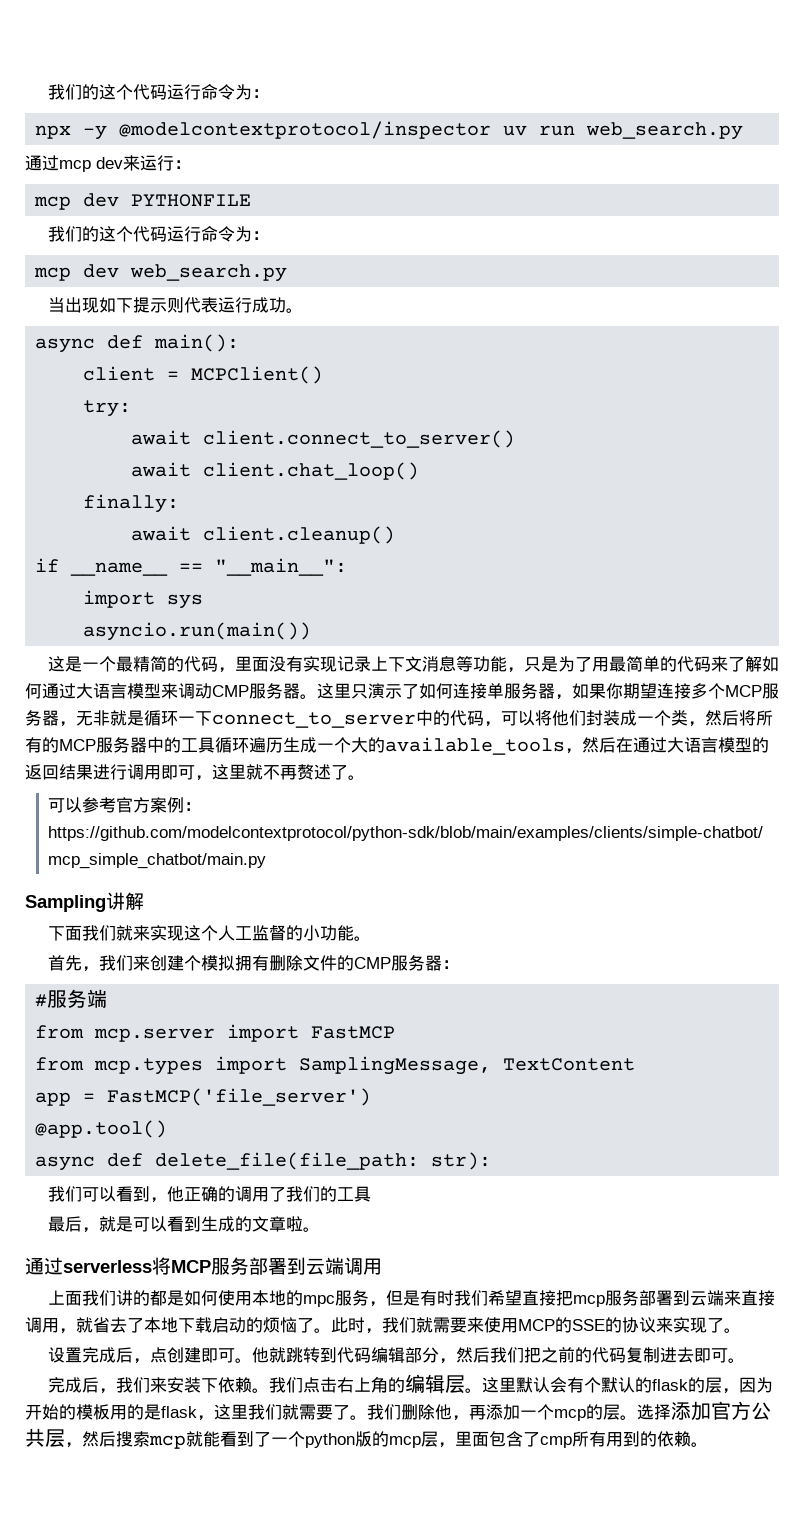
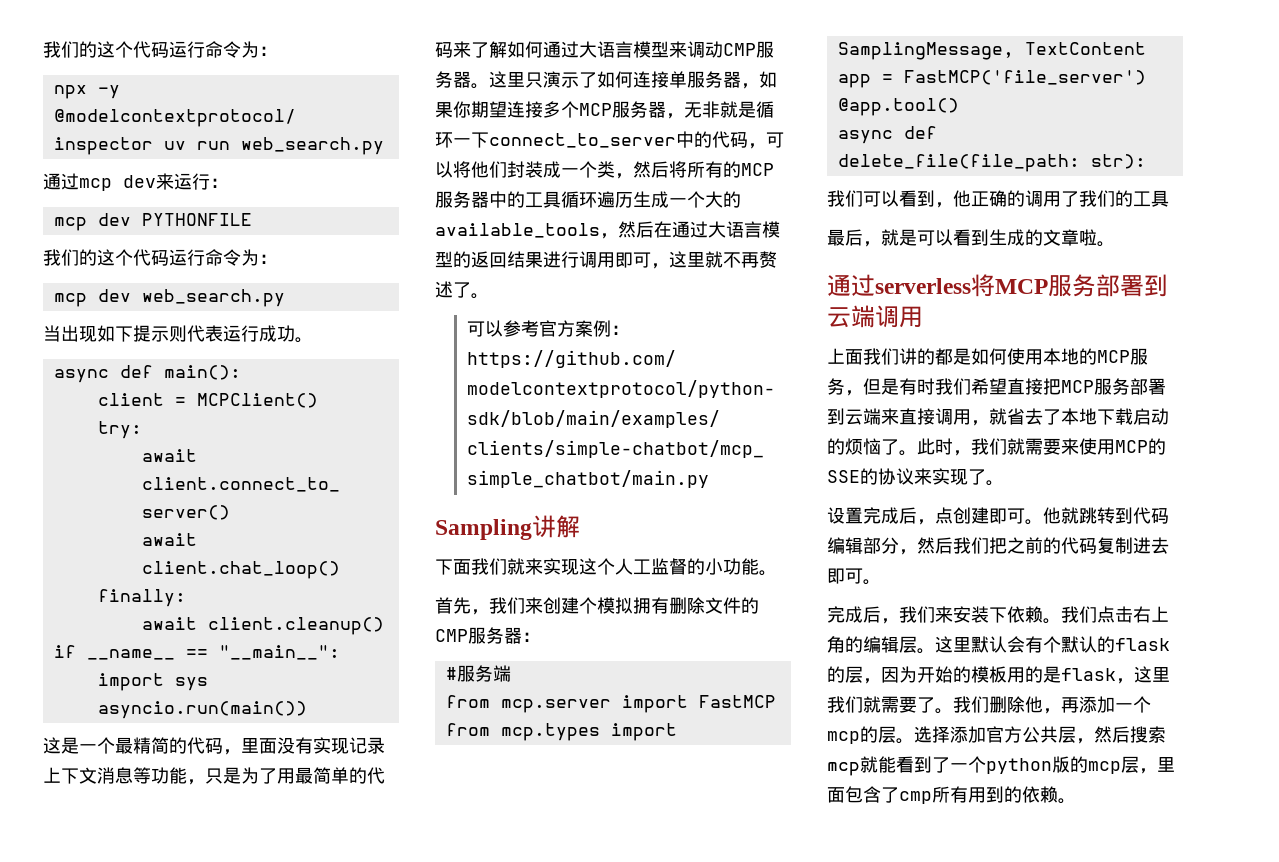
- 上面我们讲的都是如何使用本地的mpc服务，但是有时我们希望直接把mcp服务部署到云端来直接调用，就省去了本地下载启动的烦恼了。
+ 上面我们讲的都是如何使用本地的MCP服务，但是有时我们希望直接把MCP服务部署到云端来直接调用，就省去了本地下载启动的烦恼了。

